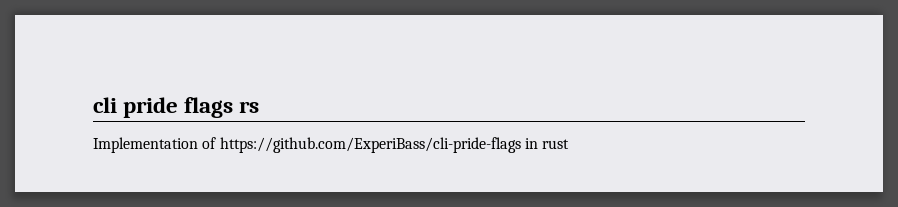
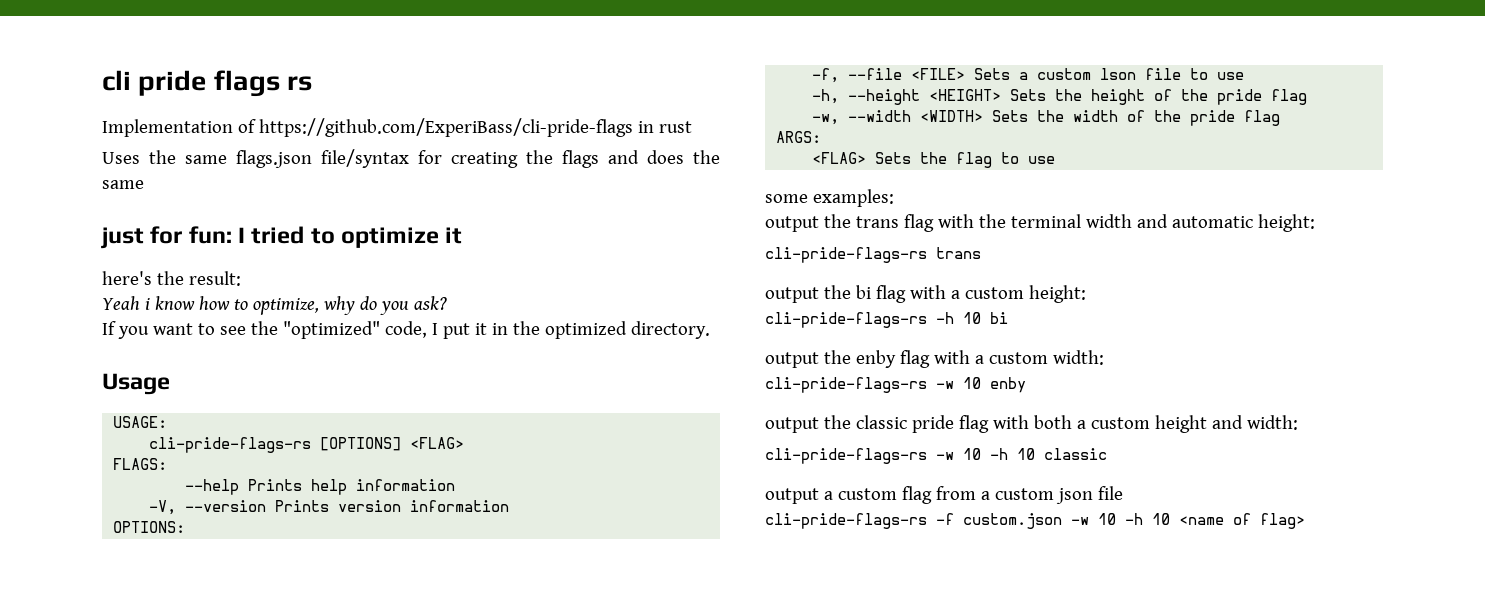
+ Uses the same flags.json file/syntax for creating the flags and does the same
+ just for fun: I tried to optimize it
+ here's the result:
+ Yeah i know how to optimize, why do you ask?
+ If you want to see the "optimized" code, I put it in the optimized directory.
+ Usage
+ USAGE:
+ cli-pride-flags-rs [OPTIONS] <FLAG>
+ FLAGS:
+ --help Prints help information
+ -V, --version Prints version information
+ OPTIONS:
+ -f, --file <FILE> Sets a custom lson file to use
+ -h, --height <HEIGHT> Sets the height of the pride flag
+ -w, --width <WIDTH> Sets the width of the pride flag
+ ARGS:
+ <FLAG> Sets the flag to use
+ some examples:
+ output the trans flag with the terminal width and automatic height:
+ cli-pride-flags-rs trans
+ output the bi flag with a custom height:
+ cli-pride-flags-rs -h 10 bi
+ output the enby flag with a custom width:
+ cli-pride-flags-rs -w 10 enby
+ output the classic pride flag with both a custom height and width:
+ cli-pride-flags-rs -w 10 -h 10 classic
+ output a custom flag from a custom json file
+ cli-pride-flags-rs -f custom.json -w 10 -h 10 <name of flag>

